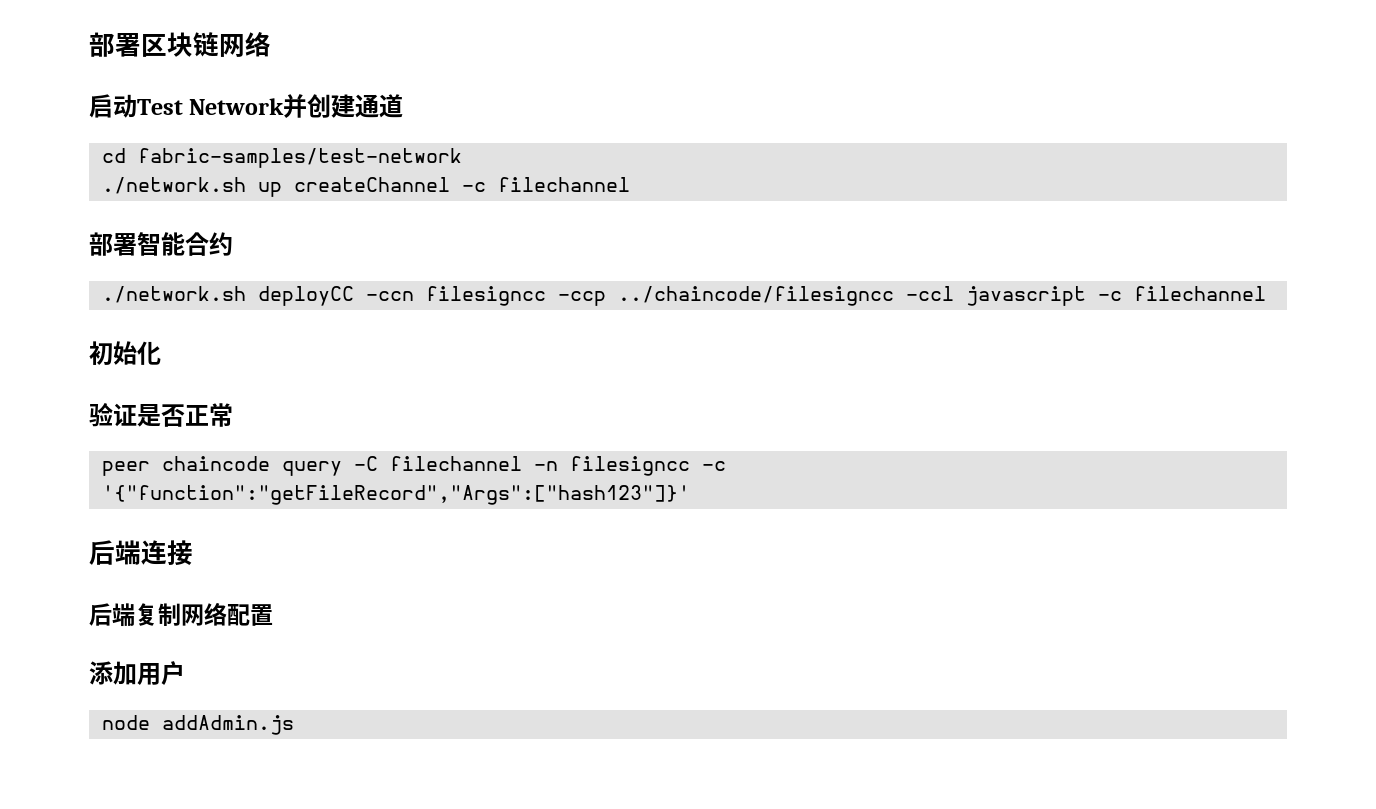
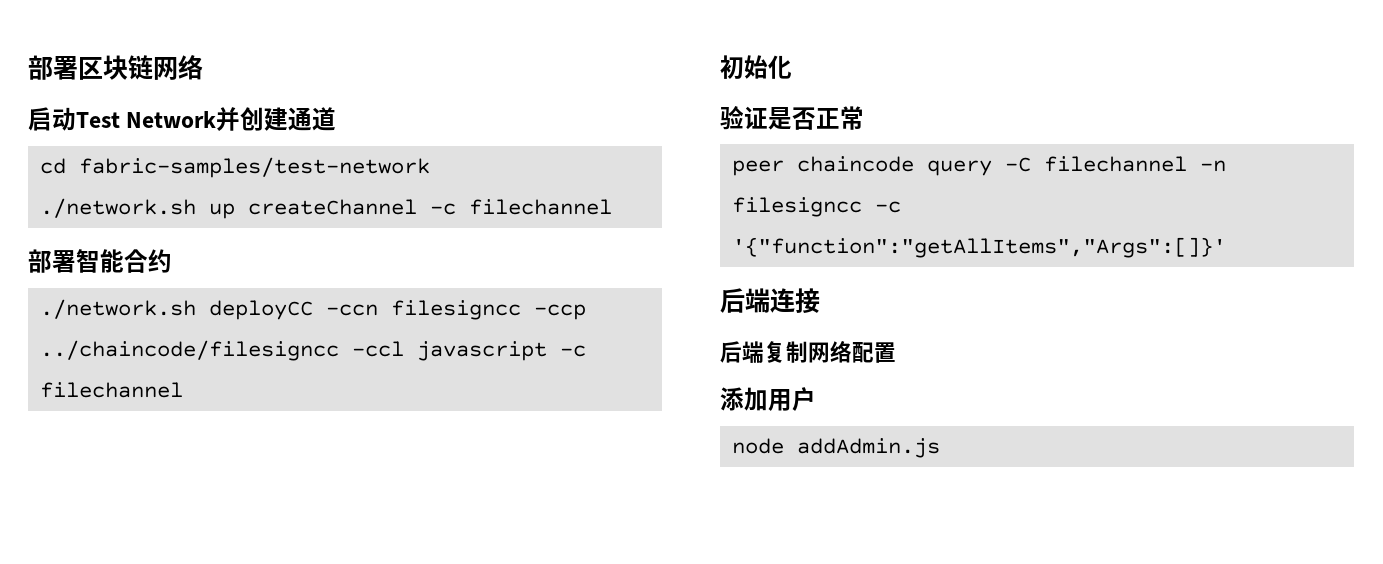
- peer chaincode query -C filechannel -n filesigncc -c '{"function":"getFileRecord","Args":["hash123"]}'
+ peer chaincode query -C filechannel -n filesigncc -c '{"function":"getAllItems","Args":[]}'

